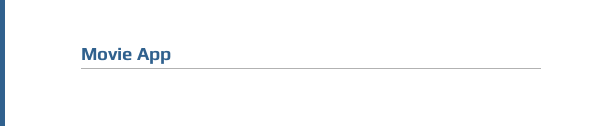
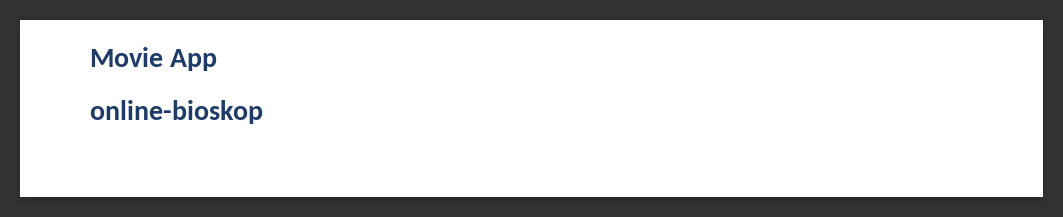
+ online-bioskop

